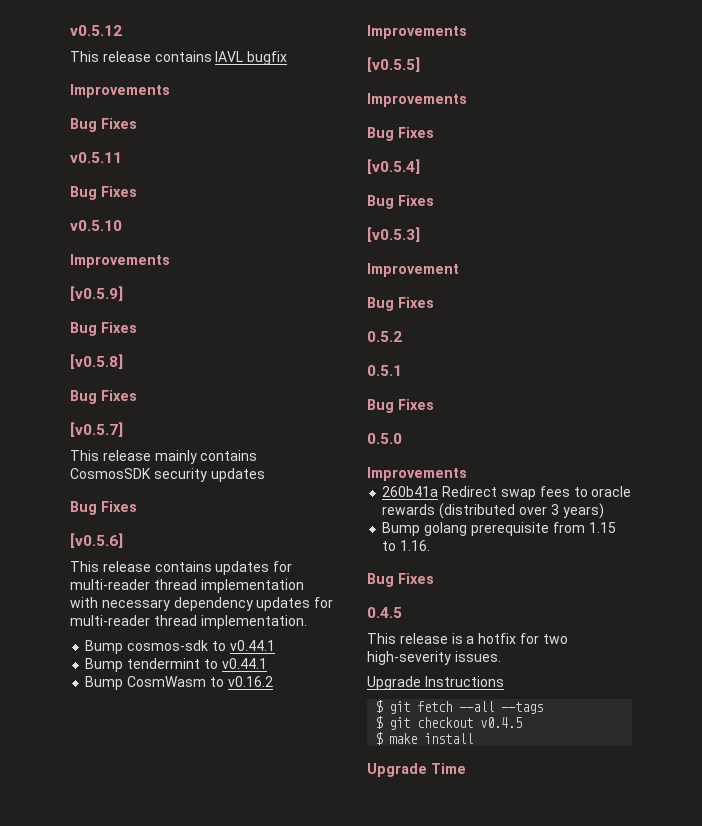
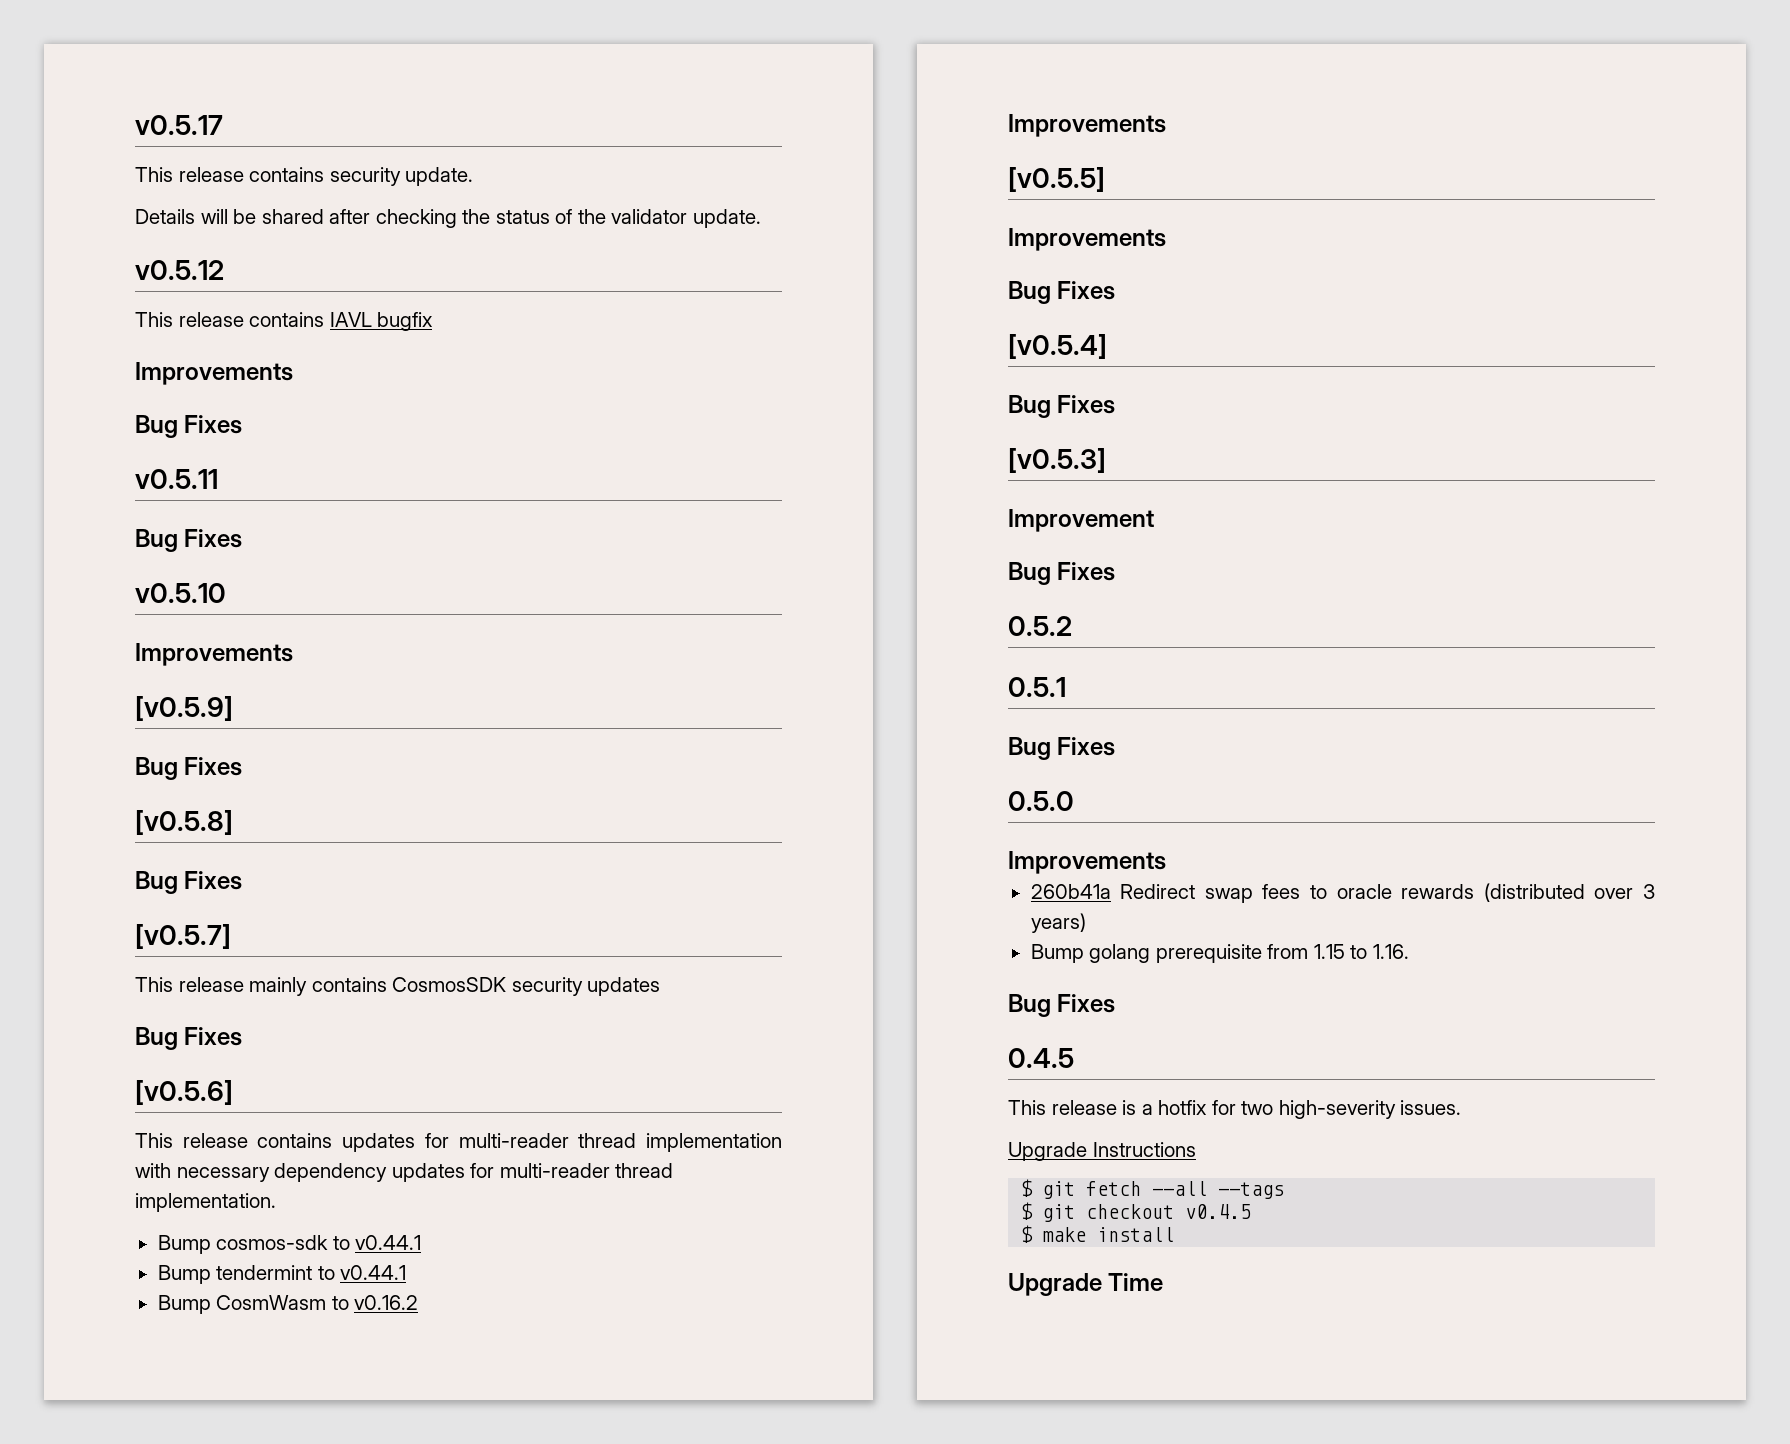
+ v0.5.17
+ This release contains security update.
+ Details will be shared after checking the status of the validator update.

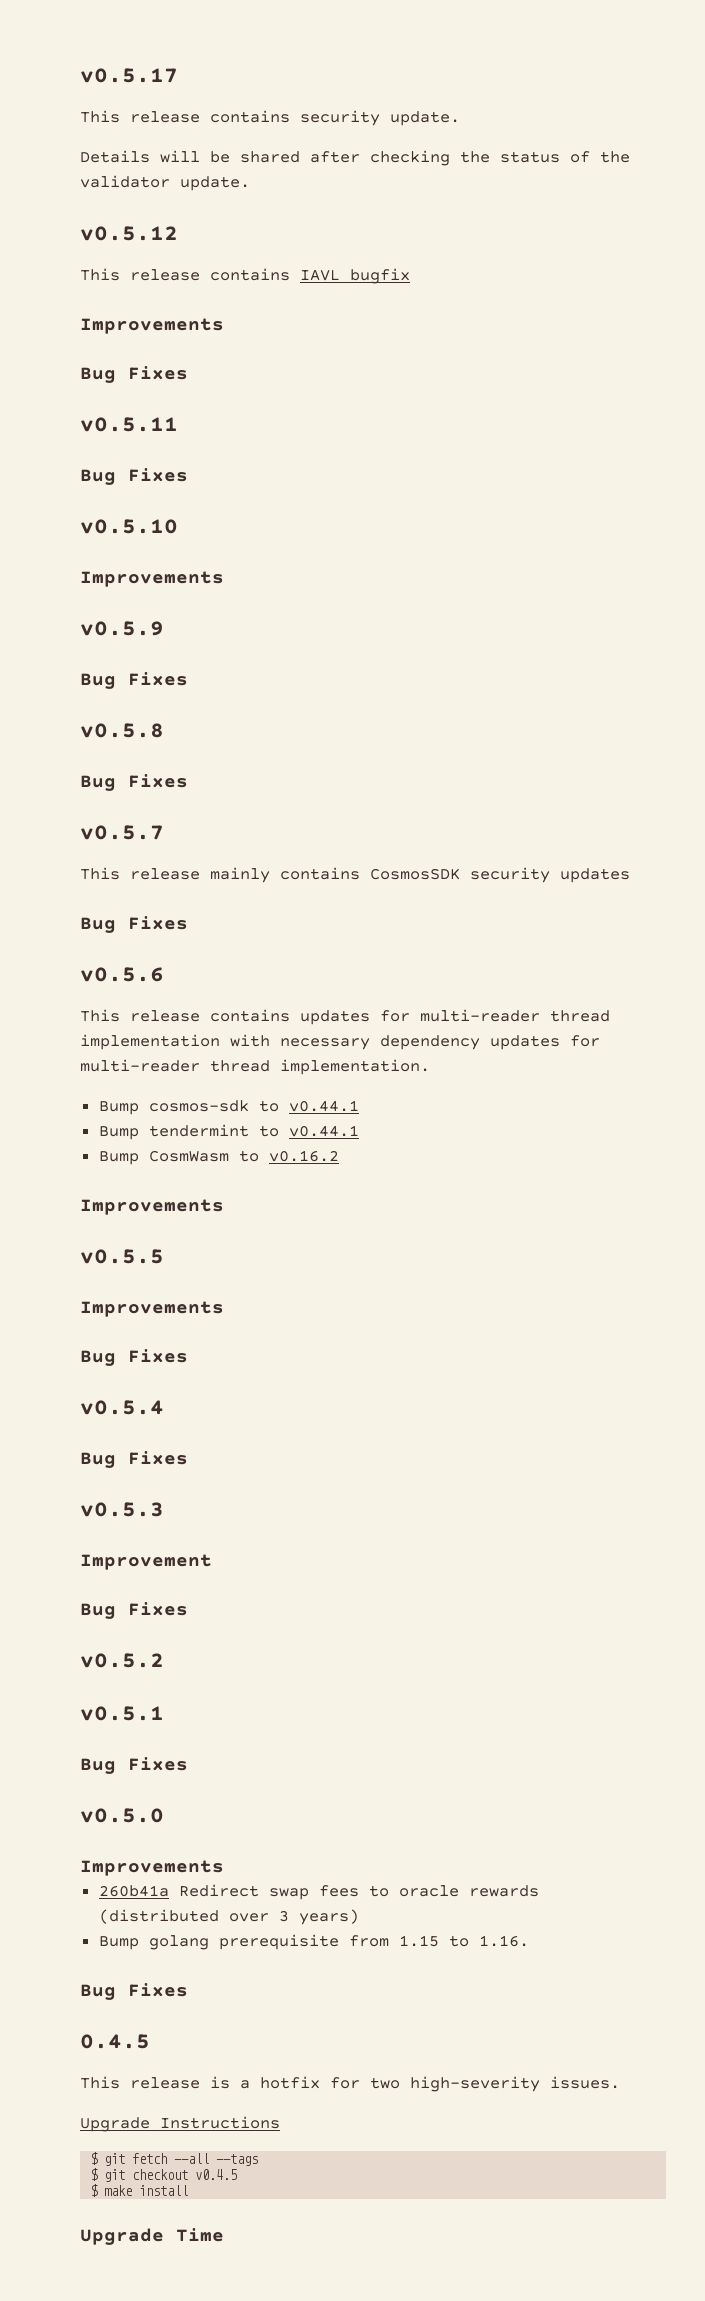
- [v0.5.9]
+ v0.5.9
  Bug Fixes
- [v0.5.8]
+ v0.5.8
  Bug Fixes
- [v0.5.7]
+ v0.5.7
- [v0.5.6]
+ v0.5.6
- [v0.5.5]
+ v0.5.5
  Improvements
  Bug Fixes
- [v0.5.4]
+ v0.5.4
  Bug Fixes
- [v0.5.3]
+ v0.5.3
- 0.5.2
- 0.5.1
+ v0.5.2
+ v0.5.1
  Bug Fixes
- 0.5.0
+ v0.5.0

